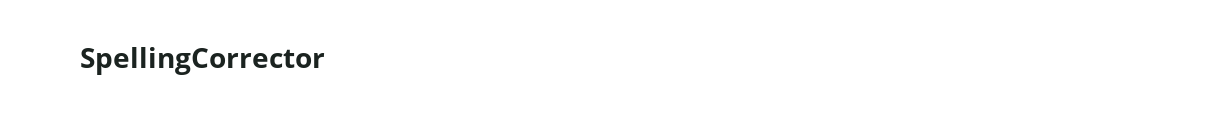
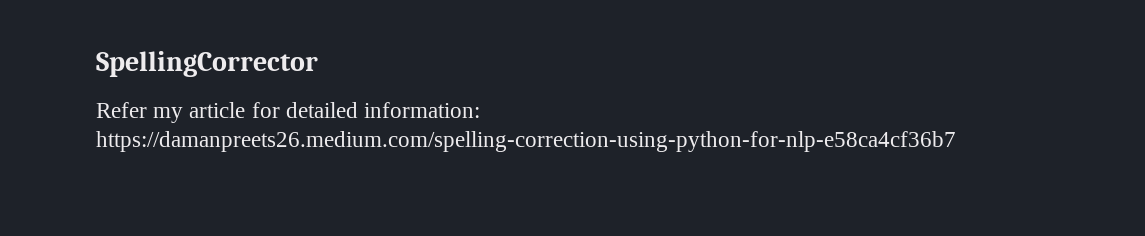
+ Refer my article for detailed information: https://damanpreets26.medium.com/spelling-correction-using-python-for-nlp-e58ca4cf36b7

